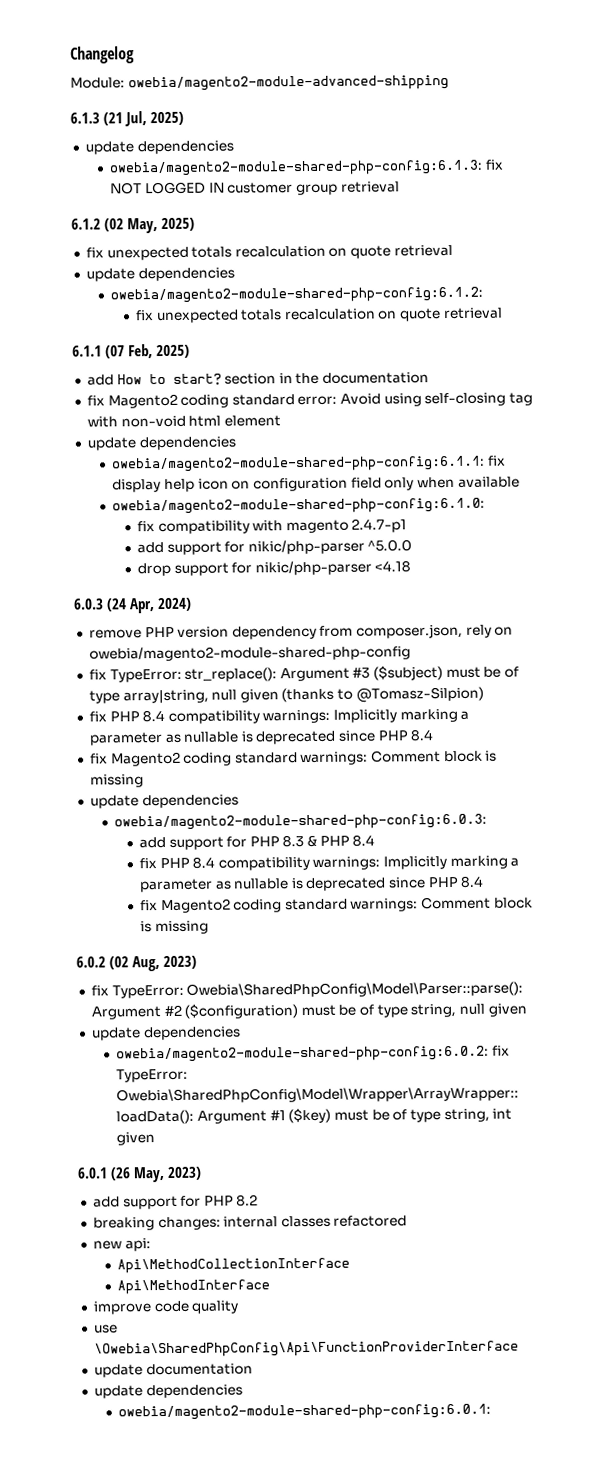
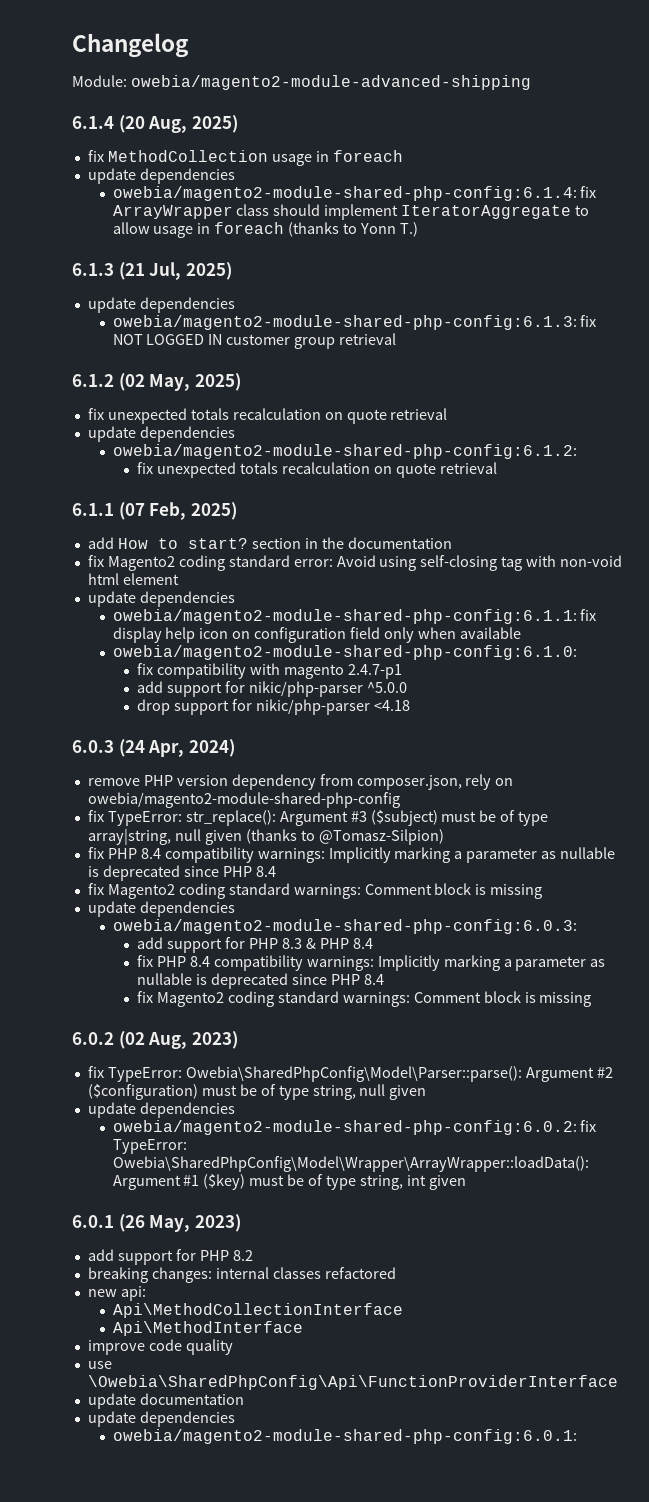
+ 6.1.4 (20 Aug, 2025)
+ fix MethodCollection usage in foreach
+ update dependencies
+ owebia/magento2-module-shared-php-config:6.1.4: fix ArrayWrapper class should implement IteratorAggregate to allow usage in foreach (thanks to Yonn T.)

